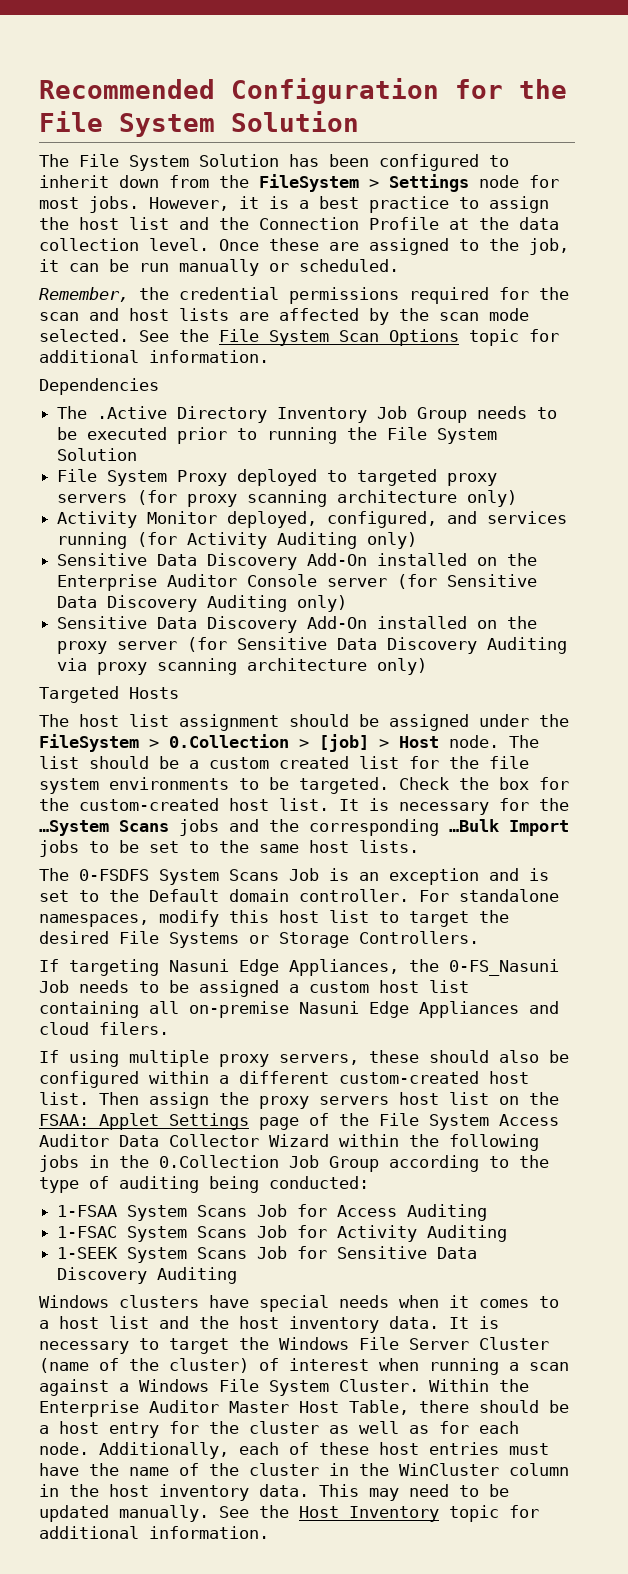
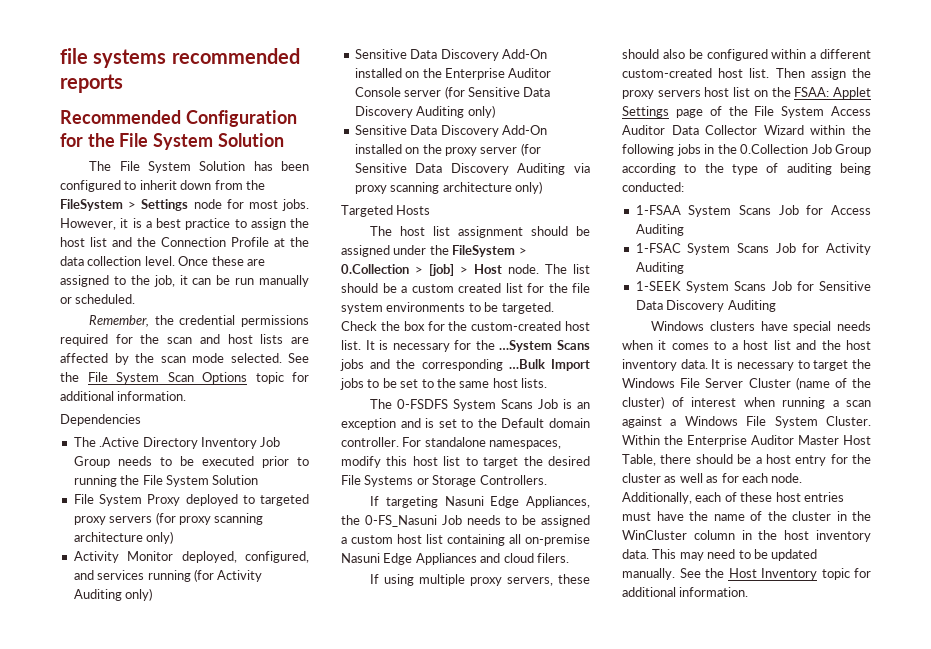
+ file systems recommended reports

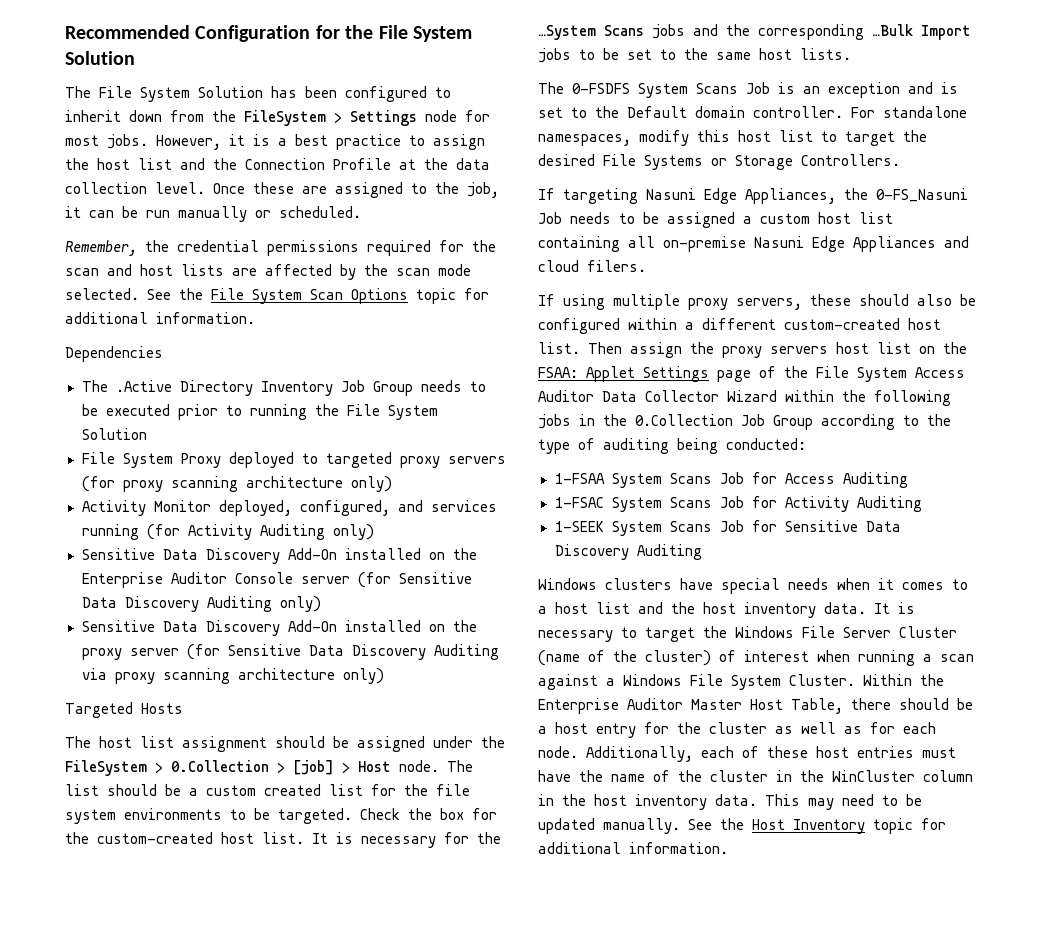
- file systems recommended reports

